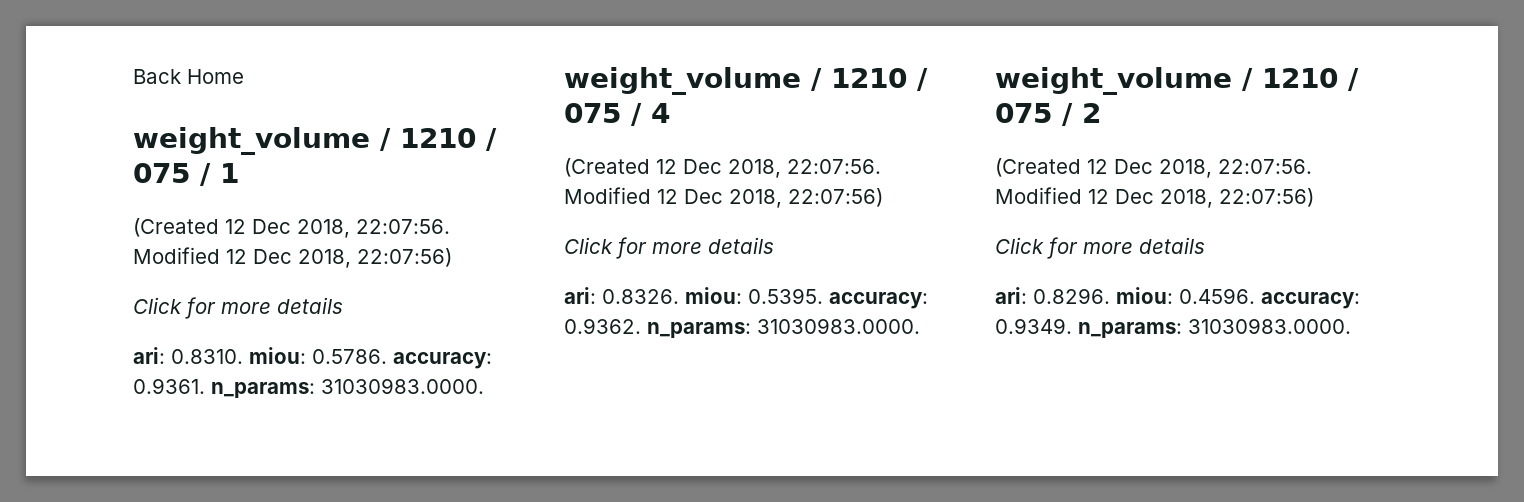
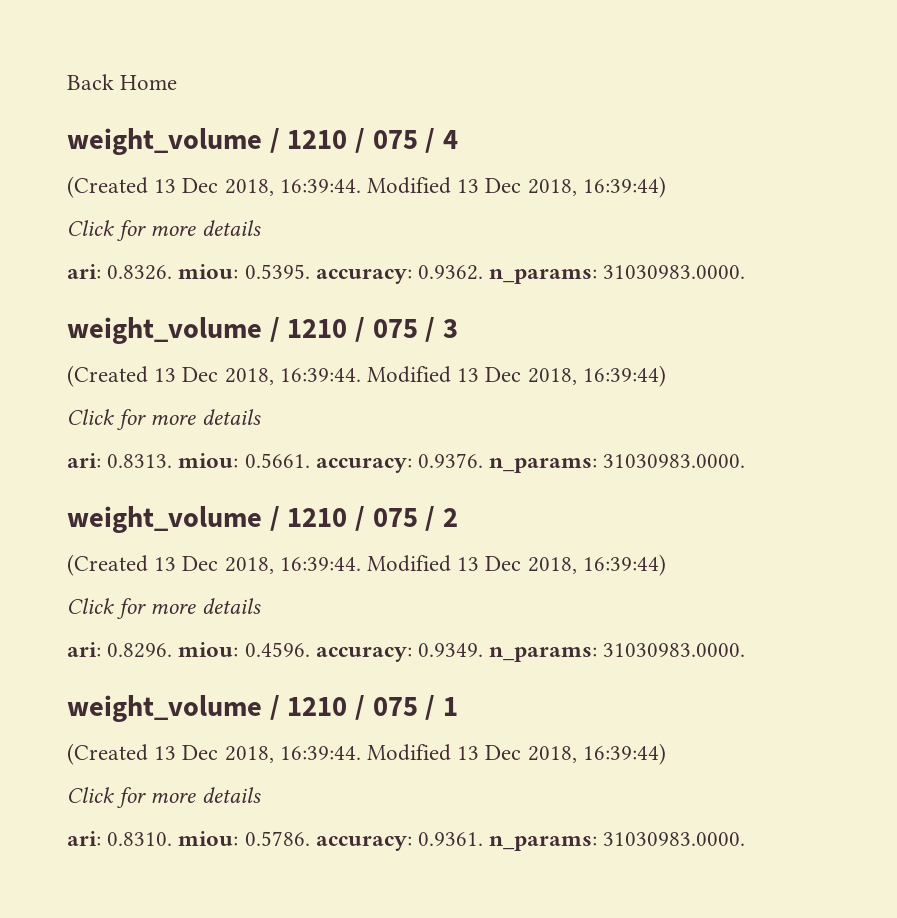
- weight_volume / 1210 / 075 / 1
- (Created 12 Dec 2018, 22:07:56. Modified 12 Dec 2018, 22:07:56)
- Click for more details
- ari: 0.8310. miou: 0.5786. accuracy: 0.9361. n_params: 31030983.0000.
  weight_volume / 1210 / 075 / 4
- (Created 12 Dec 2018, 22:07:56. Modified 12 Dec 2018, 22:07:56)
+ (Created 13 Dec 2018, 16:39:44. Modified 13 Dec 2018, 16:39:44)
+ weight_volume / 1210 / 075 / 3
+ (Created 13 Dec 2018, 16:39:44. Modified 13 Dec 2018, 16:39:44)
+ Click for more details
+ ari: 0.8313. miou: 0.5661. accuracy: 0.9376. n_params: 31030983.0000.
  weight_volume / 1210 / 075 / 2
- (Created 12 Dec 2018, 22:07:56. Modified 12 Dec 2018, 22:07:56)
+ (Created 13 Dec 2018, 16:39:44. Modified 13 Dec 2018, 16:39:44)
+ weight_volume / 1210 / 075 / 1
+ (Created 13 Dec 2018, 16:39:44. Modified 13 Dec 2018, 16:39:44)
+ Click for more details
+ ari: 0.8310. miou: 0.5786. accuracy: 0.9361. n_params: 31030983.0000.

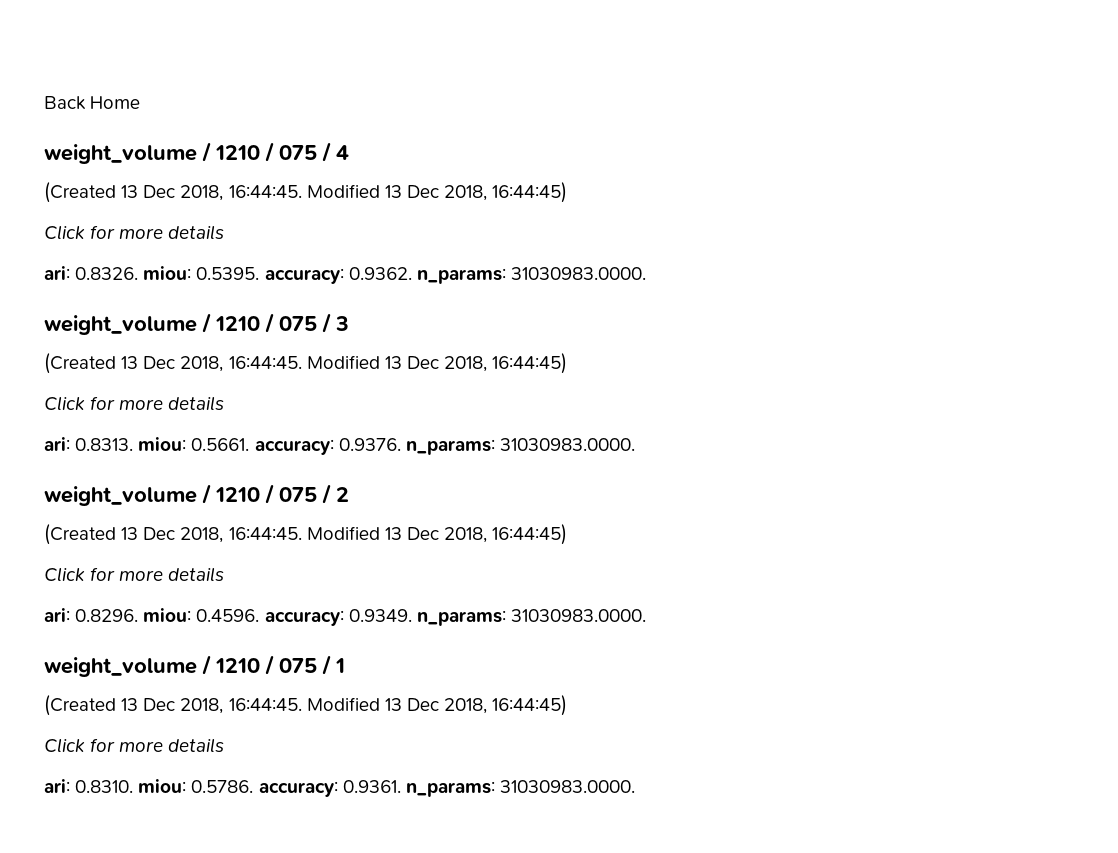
  weight_volume / 1210 / 075 / 4
- (Created 13 Dec 2018, 16:39:44. Modified 13 Dec 2018, 16:39:44)
+ (Created 13 Dec 2018, 16:44:45. Modified 13 Dec 2018, 16:44:45)
  weight_volume / 1210 / 075 / 3
- (Created 13 Dec 2018, 16:39:44. Modified 13 Dec 2018, 16:39:44)
+ (Created 13 Dec 2018, 16:44:45. Modified 13 Dec 2018, 16:44:45)
  weight_volume / 1210 / 075 / 2
- (Created 13 Dec 2018, 16:39:44. Modified 13 Dec 2018, 16:39:44)
+ (Created 13 Dec 2018, 16:44:45. Modified 13 Dec 2018, 16:44:45)
  weight_volume / 1210 / 075 / 1
- (Created 13 Dec 2018, 16:39:44. Modified 13 Dec 2018, 16:39:44)
+ (Created 13 Dec 2018, 16:44:45. Modified 13 Dec 2018, 16:44:45)

